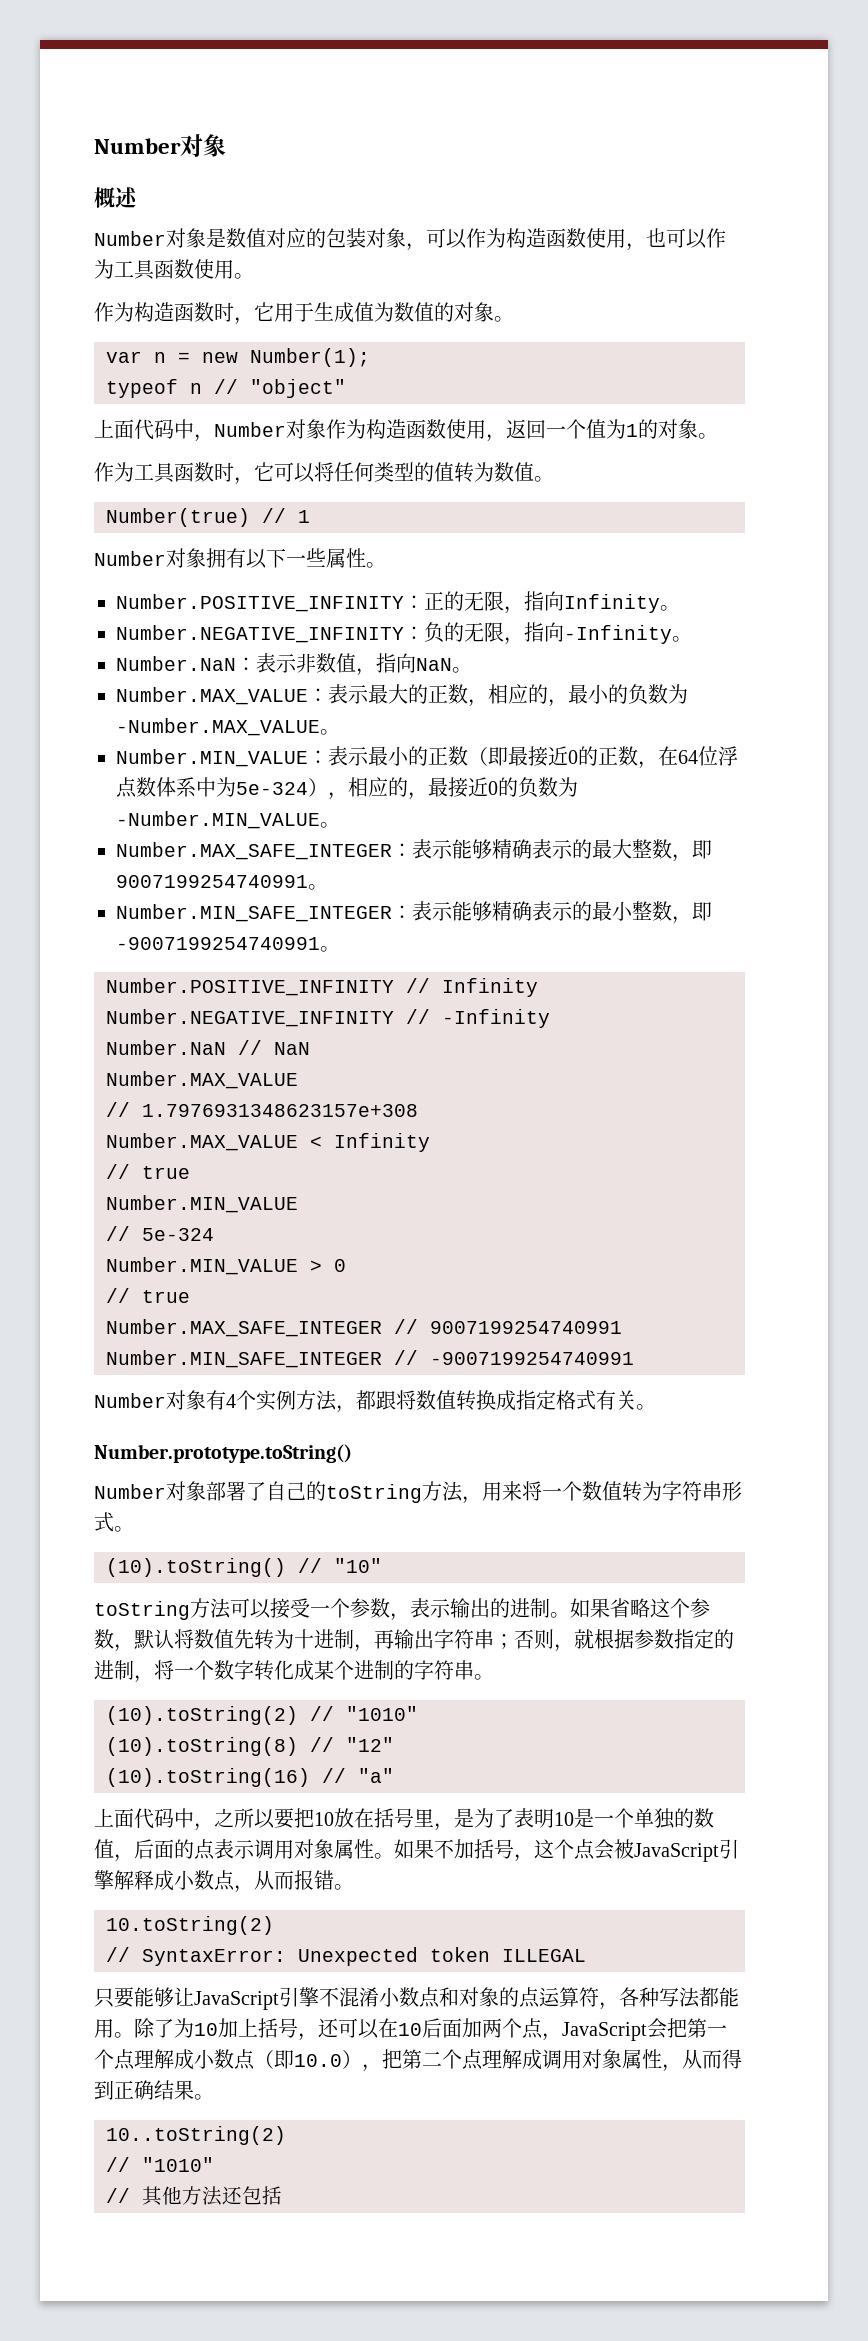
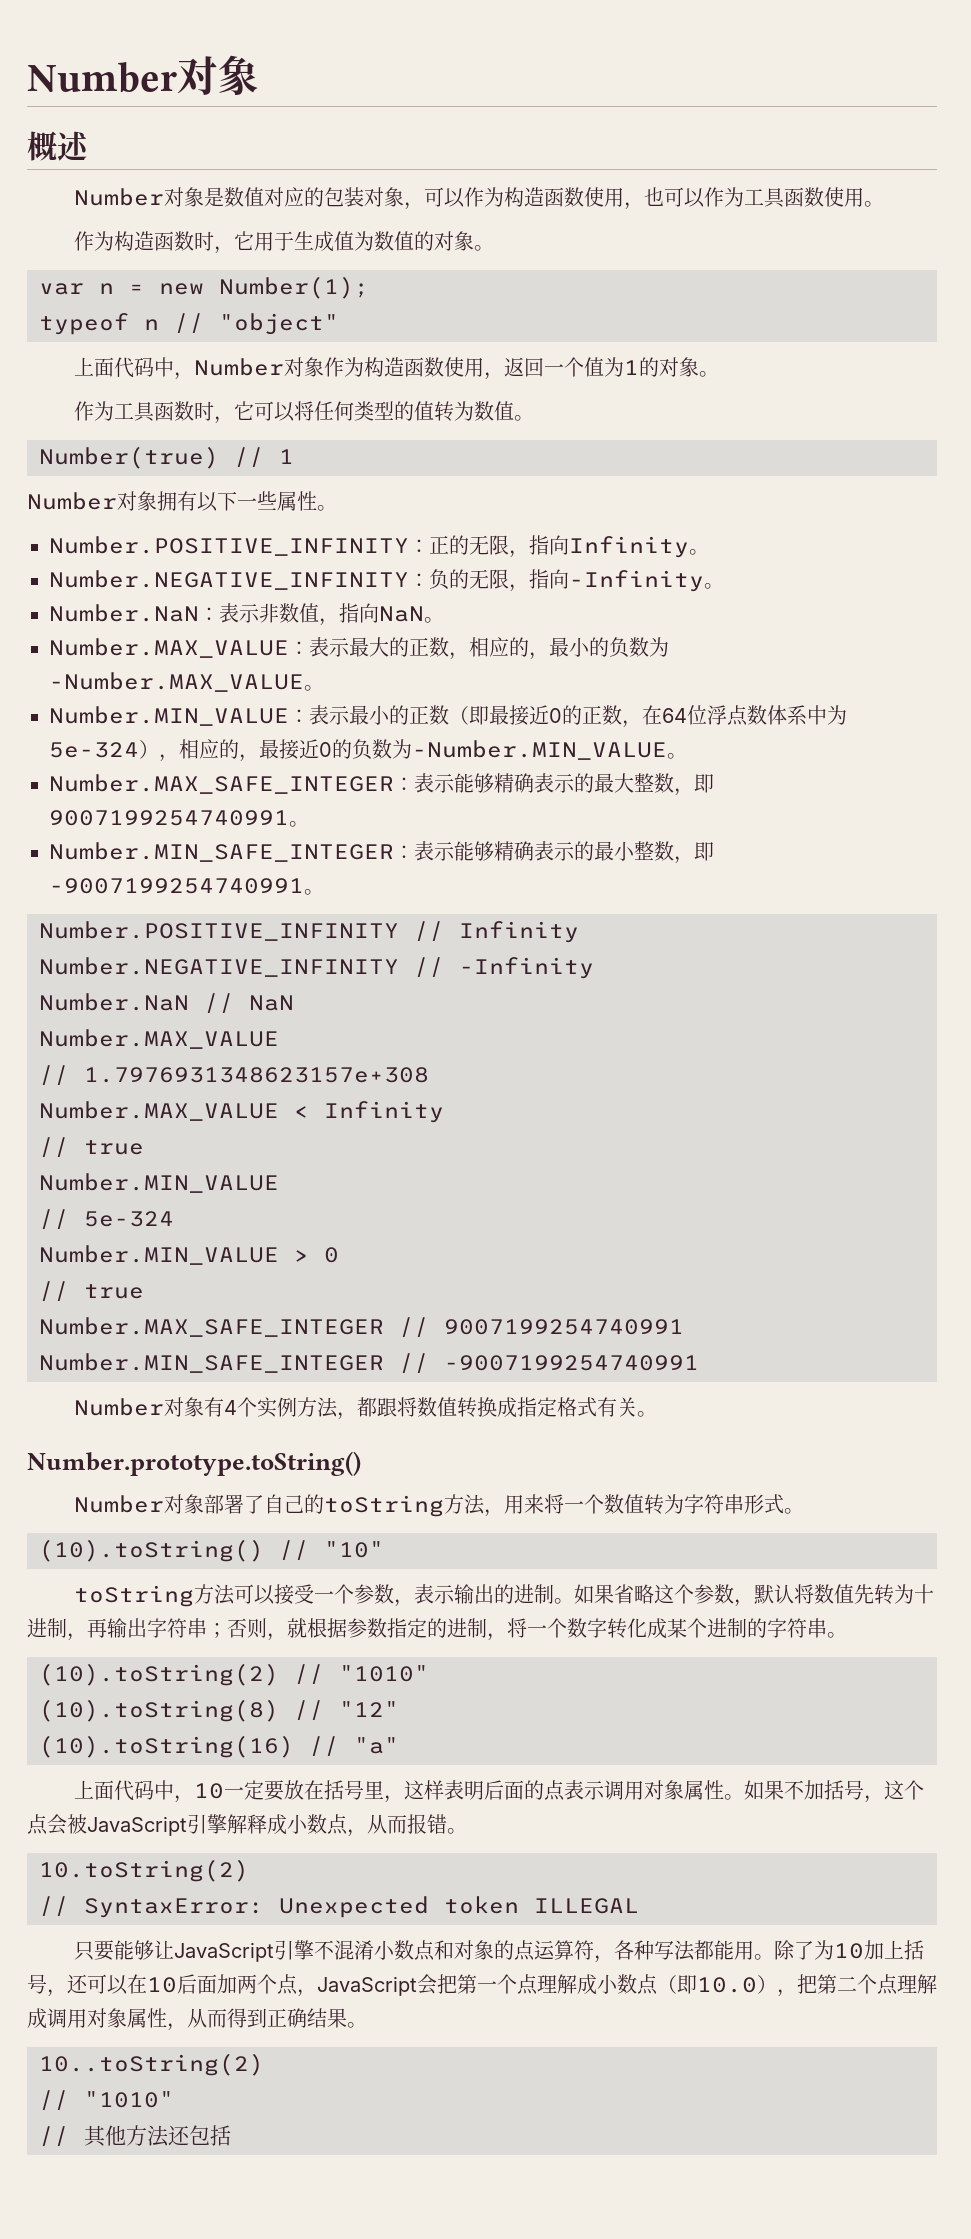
- 上面代码中，之所以要把10放在括号里，是为了表明10是一个单独的数值，后面的点表示调用对象属性。
+ 上面代码中，10一定要放在括号里，这样表明后面的点表示调用对象属性。

